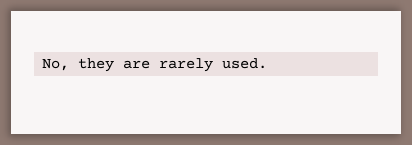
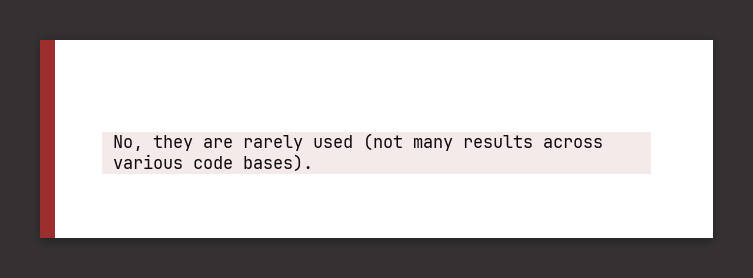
- No, they are rarely used.
+ No, they are rarely used (not many results across various code bases).

